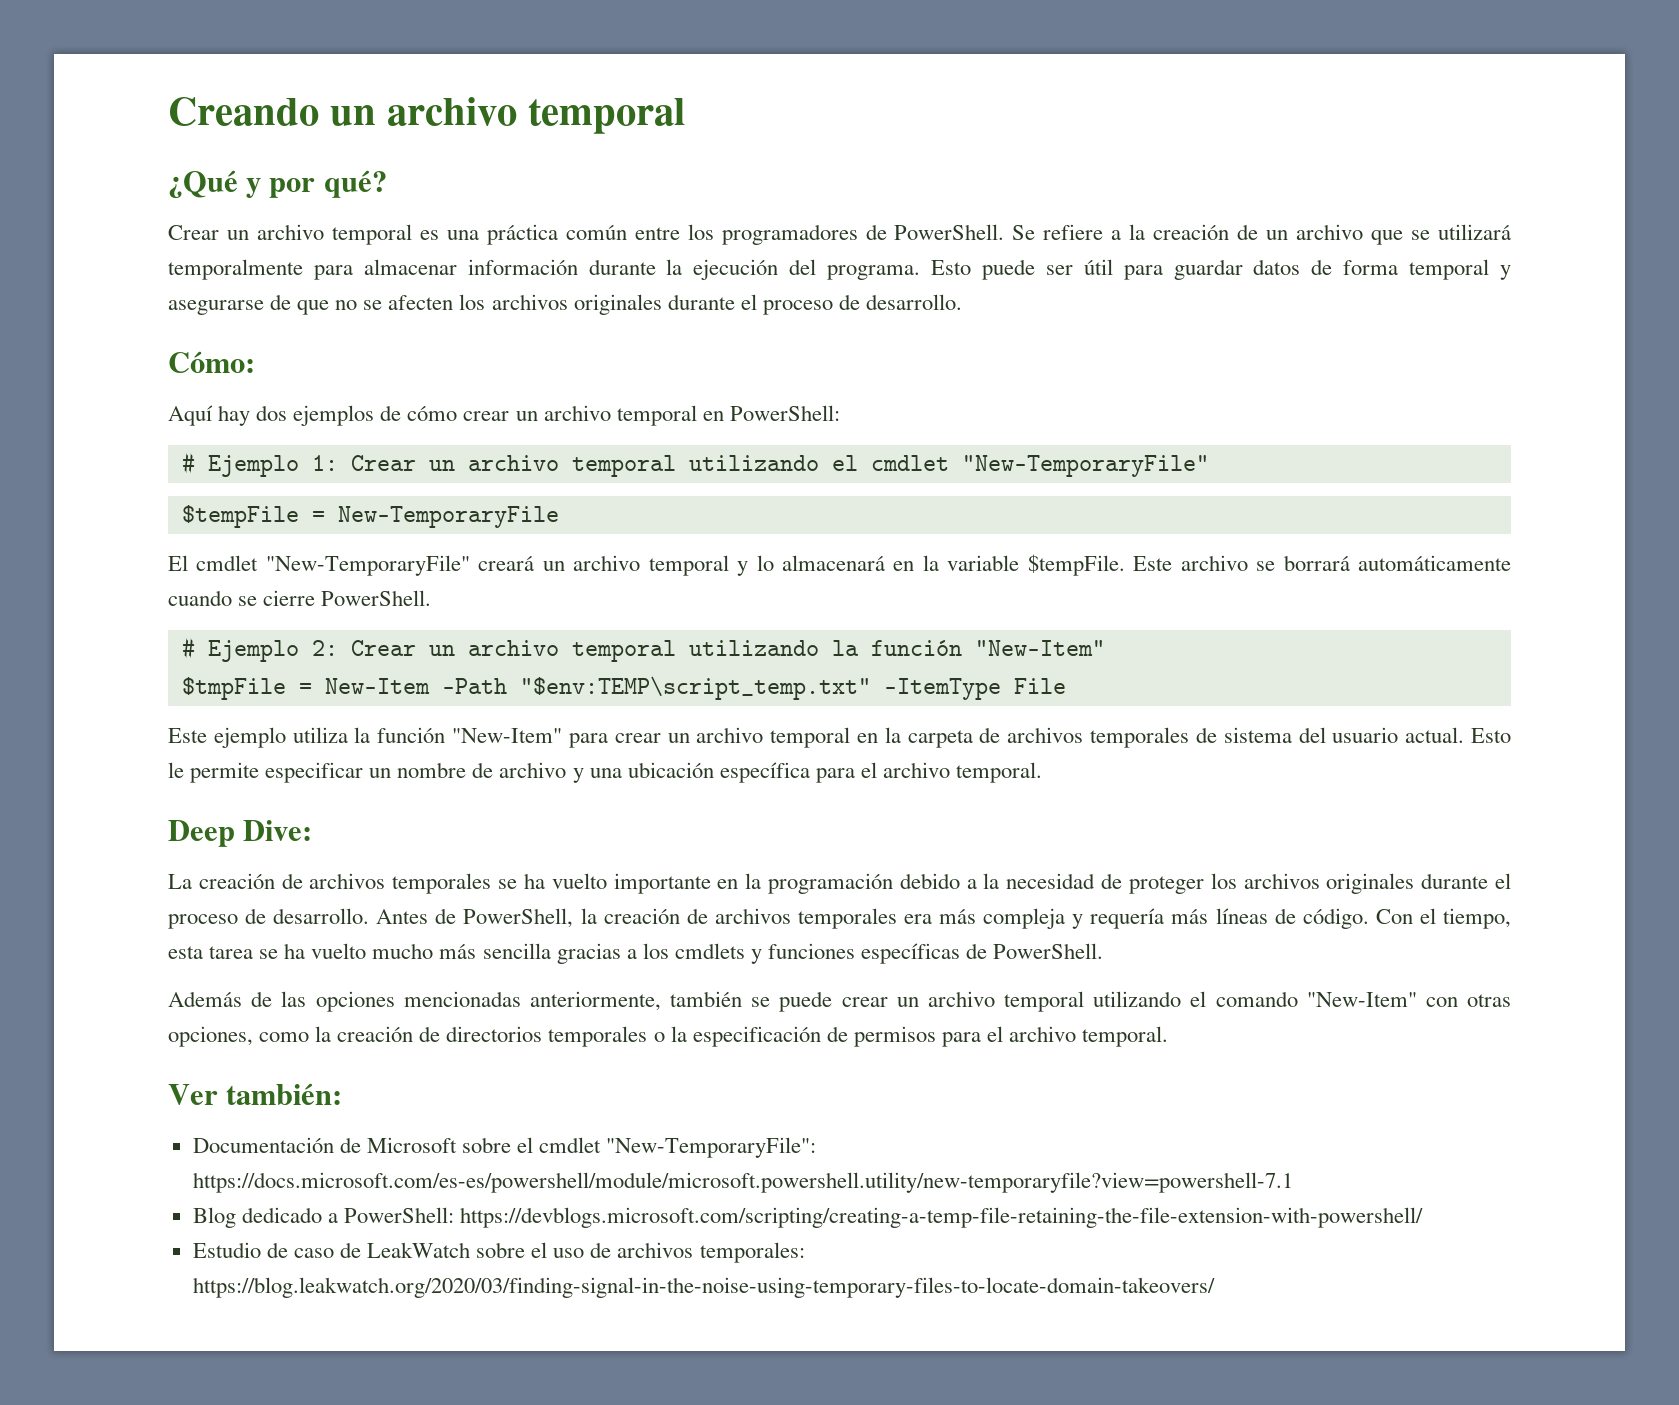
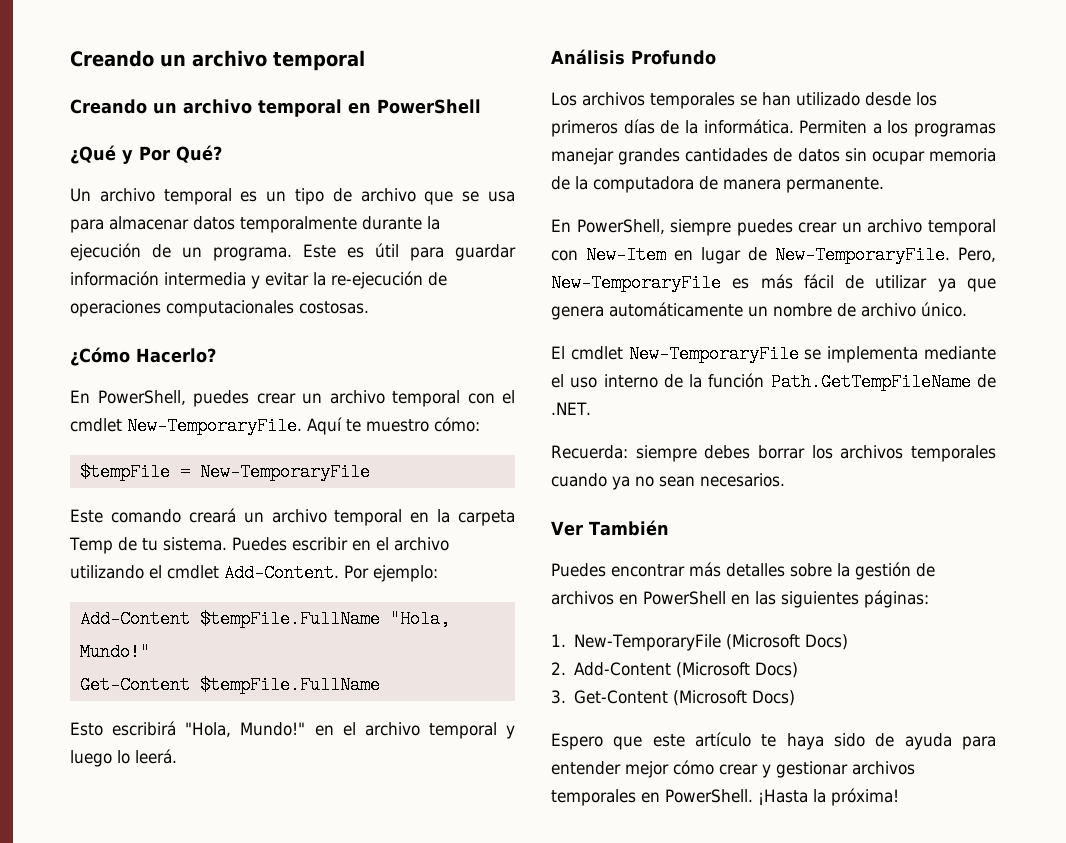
- ¿Qué y por qué?
- Crear un archivo temporal es una práctica común entre los programadores de PowerShell. Se refiere a la creación de un archivo que se utilizará temporalmente para almacenar información durante la ejecución del programa. Esto puede ser útil para guardar datos de forma temporal y asegurarse de que no se afecten los archivos originales durante el proceso de desarrollo.
- Cómo:
- Aquí hay dos ejemplos de cómo crear un archivo temporal en PowerShell:
- # Ejemplo 1: Crear un archivo temporal utilizando el cmdlet "New-TemporaryFile"
+ Creando un archivo temporal en PowerShell
+ ¿Qué y Por Qué?
+ Un archivo temporal es un tipo de archivo que se usa para almacenar datos temporalmente durante la ejecución de un programa. Este es útil para guardar información intermedia y evitar la re-ejecución de operaciones computacionales costosas.
+ ¿Cómo Hacerlo?
+ En PowerShell, puedes crear un archivo temporal con el cmdlet New-TemporaryFile. Aquí te muestro cómo:
- El cmdlet "New-TemporaryFile" creará un archivo temporal y lo almacenará en la variable $tempFile. Este archivo se borrará automáticamente cuando se cierre PowerShell.
- # Ejemplo 2: Crear un archivo temporal utilizando la función "New-Item"
- $tmpFile = New-Item -Path "$env:TEMP\script_temp.txt" -ItemType File
- Este ejemplo utiliza la función "New-Item" para crear un archivo temporal en la carpeta de archivos temporales de sistema del usuario actual. Esto le permite especificar un nombre de archivo y una ubicación específica para el archivo temporal.
- Deep Dive:
- La creación de archivos temporales se ha vuelto importante en la programación debido a la necesidad de proteger los archivos originales durante el proceso de desarrollo. Antes de PowerShell, la creación de archivos temporales era más compleja y requería más líneas de código. Con el tiempo, esta tarea se ha vuelto mucho más sencilla gracias a los cmdlets y funciones específicas de PowerShell.
- Además de las opciones mencionadas anteriormente, también se puede crear un archivo temporal utilizando el comando "New-Item" con otras opciones, como la creación de directorios temporales o la especificación de permisos para el archivo temporal.
- Ver también:
- Documentación de Microsoft sobre el cmdlet "New-TemporaryFile": https://docs.microsoft.com/es-es/powershell/module/microsoft.powershell.utility/new-temporaryfile?view=powershell-7.1
- Blog dedicado a PowerShell: https://devblogs.microsoft.com/scripting/creating-a-temp-file-retaining-the-file-extension-with-powershell/
- Estudio de caso de LeakWatch sobre el uso de archivos temporales: https://blog.leakwatch.org/2020/03/finding-signal-in-the-noise-using-temporary-files-to-locate-domain-takeovers/
+ Este comando creará un archivo temporal en la carpeta Temp de tu sistema. Puedes escribir en el archivo utilizando el cmdlet Add-Content. Por ejemplo:
+ Add-Content $tempFile.FullName "Hola, Mundo!"
+ Get-Content $tempFile.FullName
+ Esto escribirá "Hola, Mundo!" en el archivo temporal y luego lo leerá.
+ Análisis Profundo
+ Los archivos temporales se han utilizado desde los primeros días de la informática. Permiten a los programas manejar grandes cantidades de datos sin ocupar memoria de la computadora de manera permanente.
+ En PowerShell, siempre puedes crear un archivo temporal con New-Item en lugar de New-TemporaryFile. Pero, New-TemporaryFile es más fácil de utilizar ya que genera automáticamente un nombre de archivo único.
+ El cmdlet New-TemporaryFile se implementa mediante el uso interno de la función Path.GetTempFileName de .NET.
+ Recuerda: siempre debes borrar los archivos temporales cuando ya no sean necesarios.
+ Ver También
+ Puedes encontrar más detalles sobre la gestión de archivos en PowerShell en las siguientes páginas:
+ 1. New-TemporaryFile (Microsoft Docs)
+ 2. Add-Content (Microsoft Docs)
+ 3. Get-Content (Microsoft Docs)
+ Espero que este artículo te haya sido de ayuda para entender mejor cómo crear y gestionar archivos temporales en PowerShell. ¡Hasta la próxima!

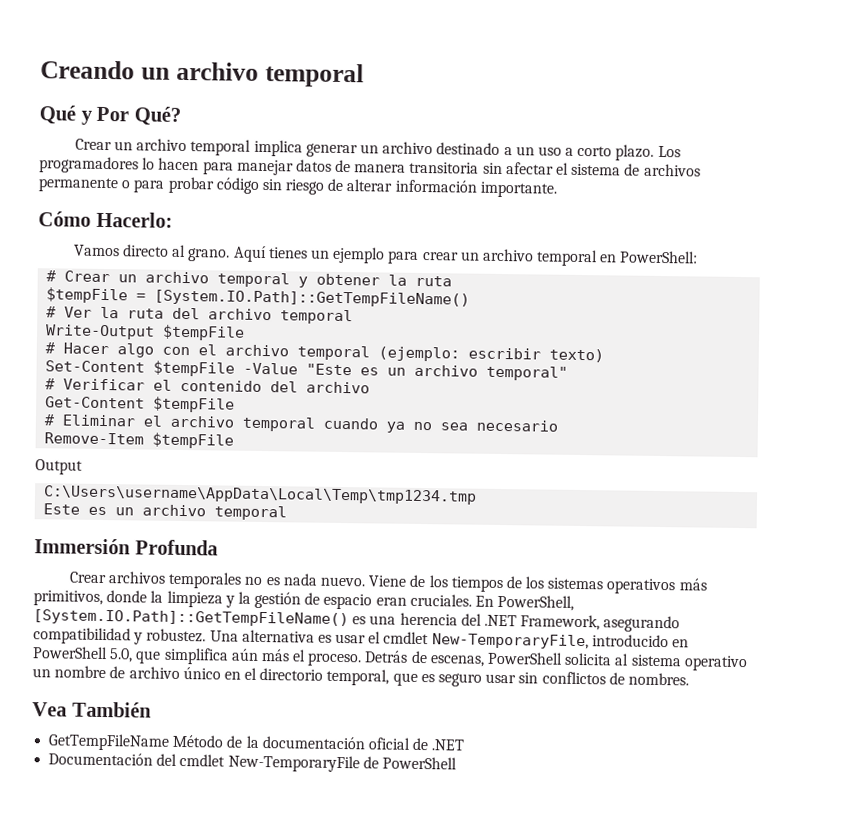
- Creando un archivo temporal en PowerShell
- ¿Qué y Por Qué?
- Un archivo temporal es un tipo de archivo que se usa para almacenar datos temporalmente durante la ejecución de un programa. Este es útil para guardar información intermedia y evitar la re-ejecución de operaciones computacionales costosas.
- ¿Cómo Hacerlo?
- En PowerShell, puedes crear un archivo temporal con el cmdlet New-TemporaryFile. Aquí te muestro cómo:
- $tempFile = New-TemporaryFile
- Este comando creará un archivo temporal en la carpeta Temp de tu sistema. Puedes escribir en el archivo utilizando el cmdlet Add-Content. Por ejemplo:
- Add-Content $tempFile.FullName "Hola, Mundo!"
- Get-Content $tempFile.FullName
- Esto escribirá "Hola, Mundo!" en el archivo temporal y luego lo leerá.
- Análisis Profundo
- Los archivos temporales se han utilizado desde los primeros días de la informática. Permiten a los programas manejar grandes cantidades de datos sin ocupar memoria de la computadora de manera permanente.
- En PowerShell, siempre puedes crear un archivo temporal con New-Item en lugar de New-TemporaryFile. Pero, New-TemporaryFile es más fácil de utilizar ya que genera automáticamente un nombre de archivo único.
- El cmdlet New-TemporaryFile se implementa mediante el uso interno de la función Path.GetTempFileName de .NET.
- Recuerda: siempre debes borrar los archivos temporales cuando ya no sean necesarios.
- Ver También
- Puedes encontrar más detalles sobre la gestión de archivos en PowerShell en las siguientes páginas:
- 1. New-TemporaryFile (Microsoft Docs)
- 2. Add-Content (Microsoft Docs)
- 3. Get-Content (Microsoft Docs)
- Espero que este artículo te haya sido de ayuda para entender mejor cómo crear y gestionar archivos temporales en PowerShell. ¡Hasta la próxima!
+ Qué y Por Qué?
+ Crear un archivo temporal implica generar un archivo destinado a un uso a corto plazo. Los programadores lo hacen para manejar datos de manera transitoria sin afectar el sistema de archivos permanente o para probar código sin riesgo de alterar información importante.
+ Cómo Hacerlo:
+ Vamos directo al grano. Aquí tienes un ejemplo para crear un archivo temporal en PowerShell:
+ # Crear un archivo temporal y obtener la ruta
+ $tempFile = [System.IO.Path]::GetTempFileName()
+ # Ver la ruta del archivo temporal
+ Write-Output $tempFile
+ # Hacer algo con el archivo temporal (ejemplo: escribir texto)
+ Set-Content $tempFile -Value "Este es un archivo temporal"
+ # Verificar el contenido del archivo
+ Get-Content $tempFile
+ # Eliminar el archivo temporal cuando ya no sea necesario
+ Remove-Item $tempFile
+ Output
+ C:\Users\username\AppData\Local\Temp\tmp1234.tmp
+ Este es un archivo temporal
+ Immersión Profunda
+ Crear archivos temporales no es nada nuevo. Viene de los tiempos de los sistemas operativos más primitivos, donde la limpieza y la gestión de espacio eran cruciales. En PowerShell, [System.IO.Path]::GetTempFileName() es una herencia del .NET Framework, asegurando compatibilidad y robustez. Una alternativa es usar el cmdlet New-TemporaryFile, introducido en PowerShell 5.0, que simplifica aún más el proceso. Detrás de escenas, PowerShell solicita al sistema operativo un nombre de archivo único en el directorio temporal, que es seguro usar sin conflictos de nombres.
+ Vea También
+ GetTempFileName Método de la documentación oficial de .NET
+ Documentación del cmdlet New-TemporaryFile de PowerShell

